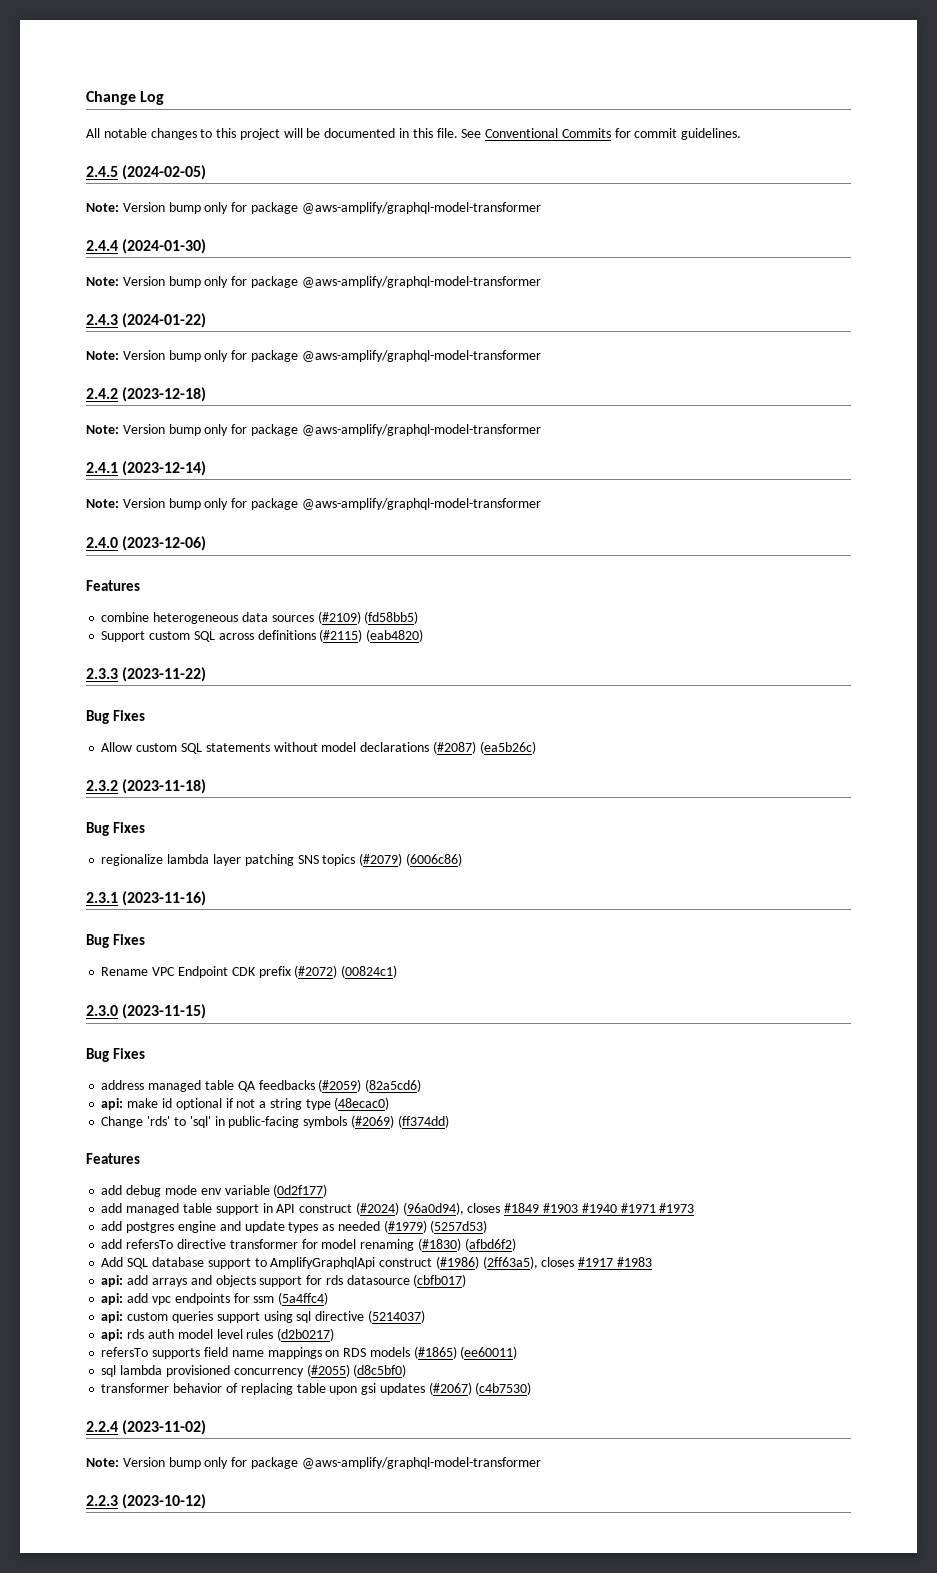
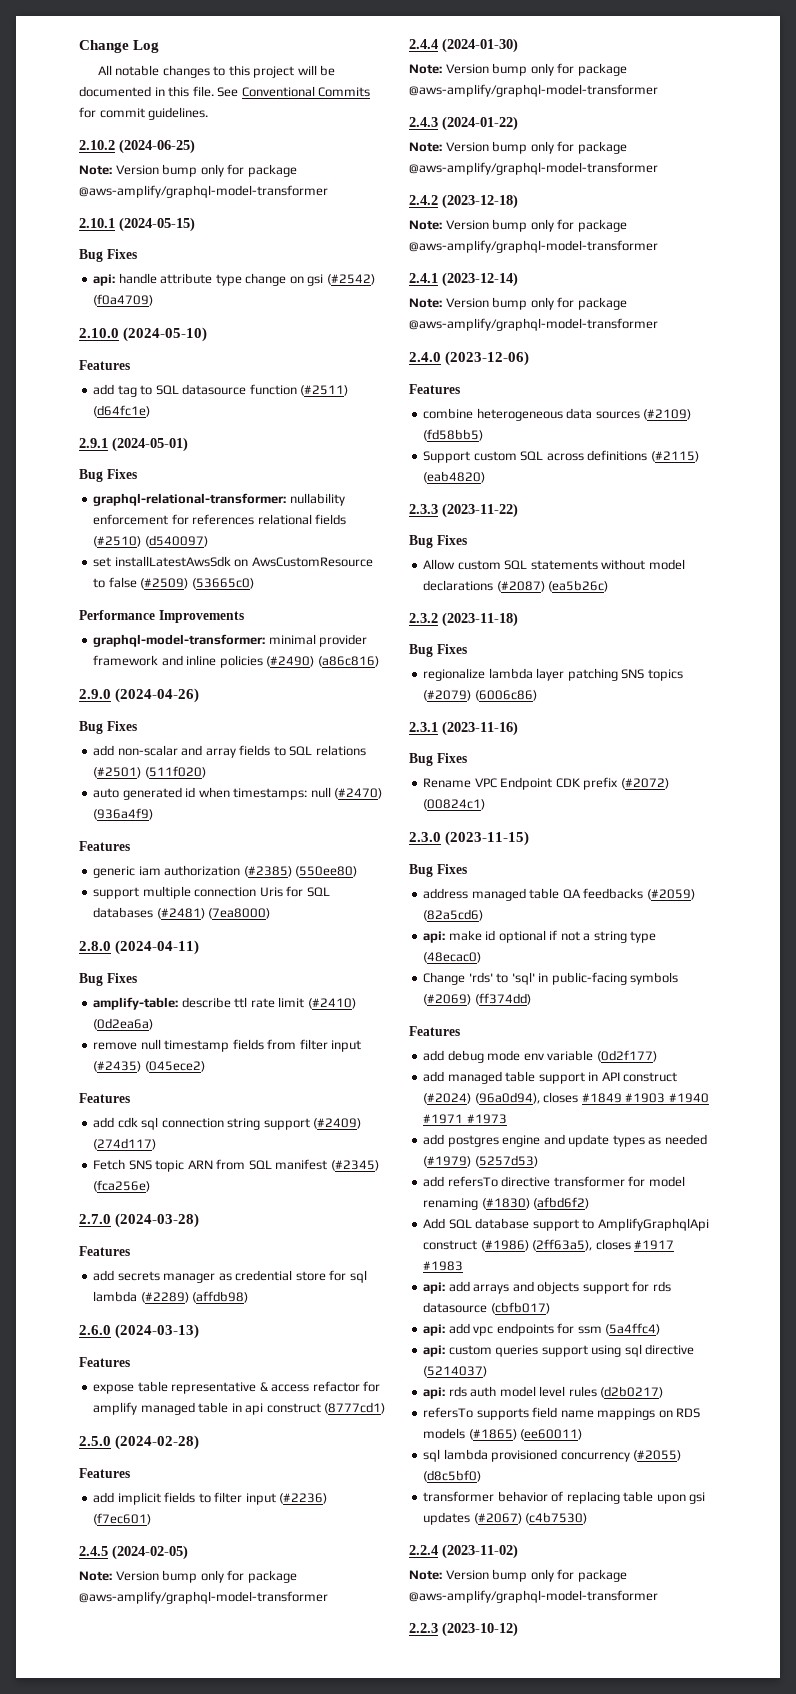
+ 2.10.2 (2024-06-25)
+ Note: Version bump only for package @aws-amplify/graphql-model-transformer
+ 2.10.1 (2024-05-15)
+ Bug Fixes
+ api: handle attribute type change on gsi (#2542) (f0a4709)
+ 2.10.0 (2024-05-10)
+ Features
+ add tag to SQL datasource function (#2511) (d64fc1e)
+ 2.9.1 (2024-05-01)
+ Bug Fixes
+ graphql-relational-transformer: nullability enforcement for references relational fields (#2510) (d540097)
+ set installLatestAwsSdk on AwsCustomResource to false (#2509) (53665c0)
+ Performance Improvements
+ graphql-model-transformer: minimal provider framework and inline policies (#2490) (a86c816)
+ 2.9.0 (2024-04-26)
+ Bug Fixes
+ add non-scalar and array fields to SQL relations (#2501) (511f020)
+ auto generated id when timestamps: null (#2470) (936a4f9)
+ Features
+ generic iam authorization (#2385) (550ee80)
+ support multiple connection Uris for SQL databases (#2481) (7ea8000)
+ 2.8.0 (2024-04-11)
+ Bug Fixes
+ amplify-table: describe ttl rate limit (#2410) (0d2ea6a)
+ remove null timestamp fields from filter input (#2435) (045ece2)
+ Features
+ add cdk sql connection string support (#2409) (274d117)
+ Fetch SNS topic ARN from SQL manifest (#2345) (fca256e)
+ 2.7.0 (2024-03-28)
+ Features
+ add secrets manager as credential store for sql lambda (#2289) (affdb98)
+ 2.6.0 (2024-03-13)
+ Features
+ expose table representative & access refactor for amplify managed table in api construct (8777cd1)
+ 2.5.0 (2024-02-28)
+ Features
+ add implicit fields to filter input (#2236) (f7ec601)

